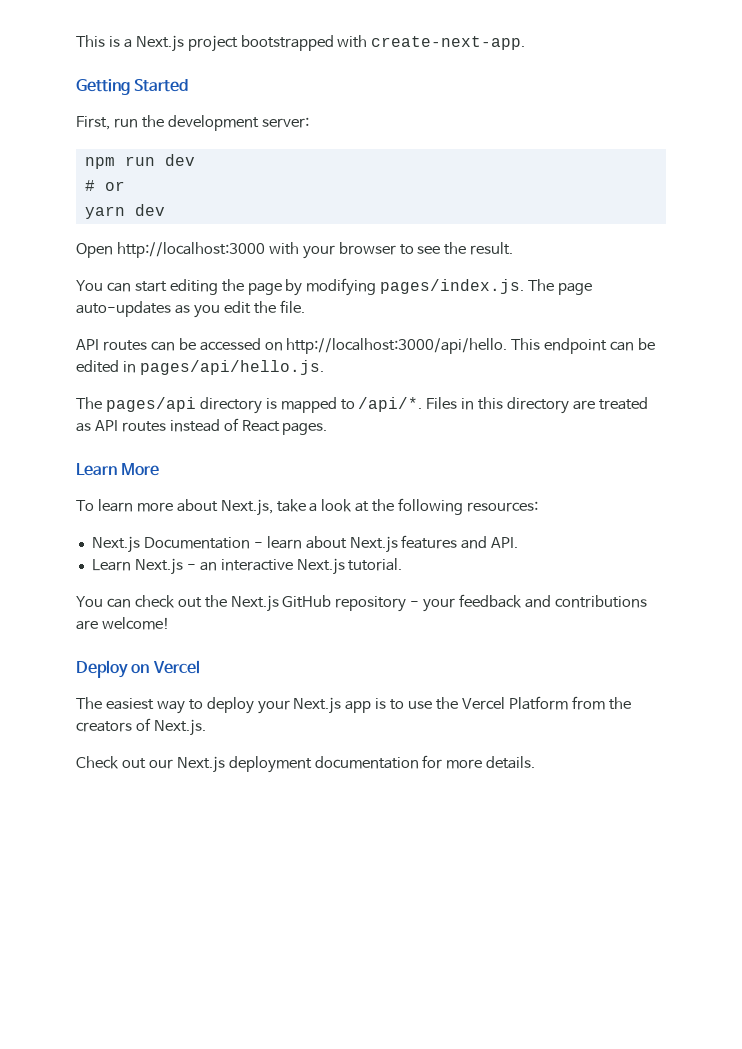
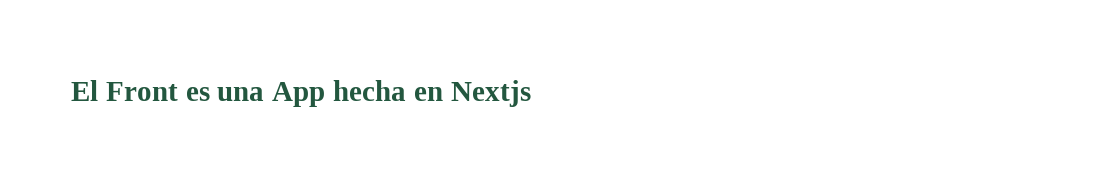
- This is a Next.js project bootstrapped with create-next-app.
- Getting Started
- First, run the development server:
- npm run dev
- # or
- yarn dev
- Open http://localhost:3000 with your browser to see the result.
- You can start editing the page by modifying pages/index.js. The page auto-updates as you edit the file.
- API routes can be accessed on http://localhost:3000/api/hello. This endpoint can be edited in pages/api/hello.js.
- The pages/api directory is mapped to /api/*. Files in this directory are treated as API routes instead of React pages.
- Learn More
- To learn more about Next.js, take a look at the following resources:
- Next.js Documentation - learn about Next.js features and API.
- Learn Next.js - an interactive Next.js tutorial.
- You can check out the Next.js GitHub repository - your feedback and contributions are welcome!
- Deploy on Vercel
- The easiest way to deploy your Next.js app is to use the Vercel Platform from the creators of Next.js.
- Check out our Next.js deployment documentation for more details.
+ El Front es una App hecha en Nextjs

